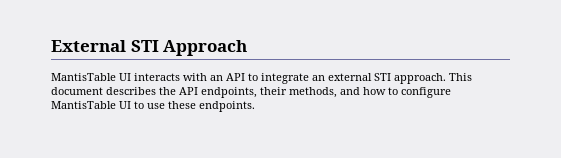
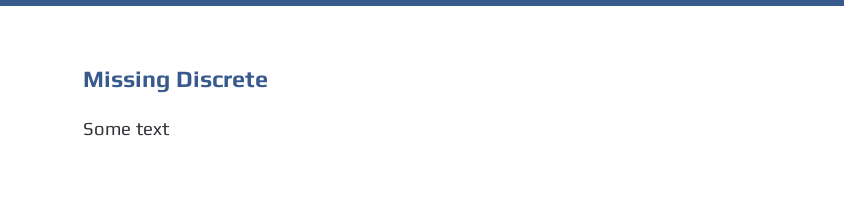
- External STI Approach
- MantisTable UI interacts with an API to integrate an external STI approach. This document describes the API endpoints, their methods, and how to configure MantisTable UI to use these endpoints.
+ Missing Discrete
+ Some text

